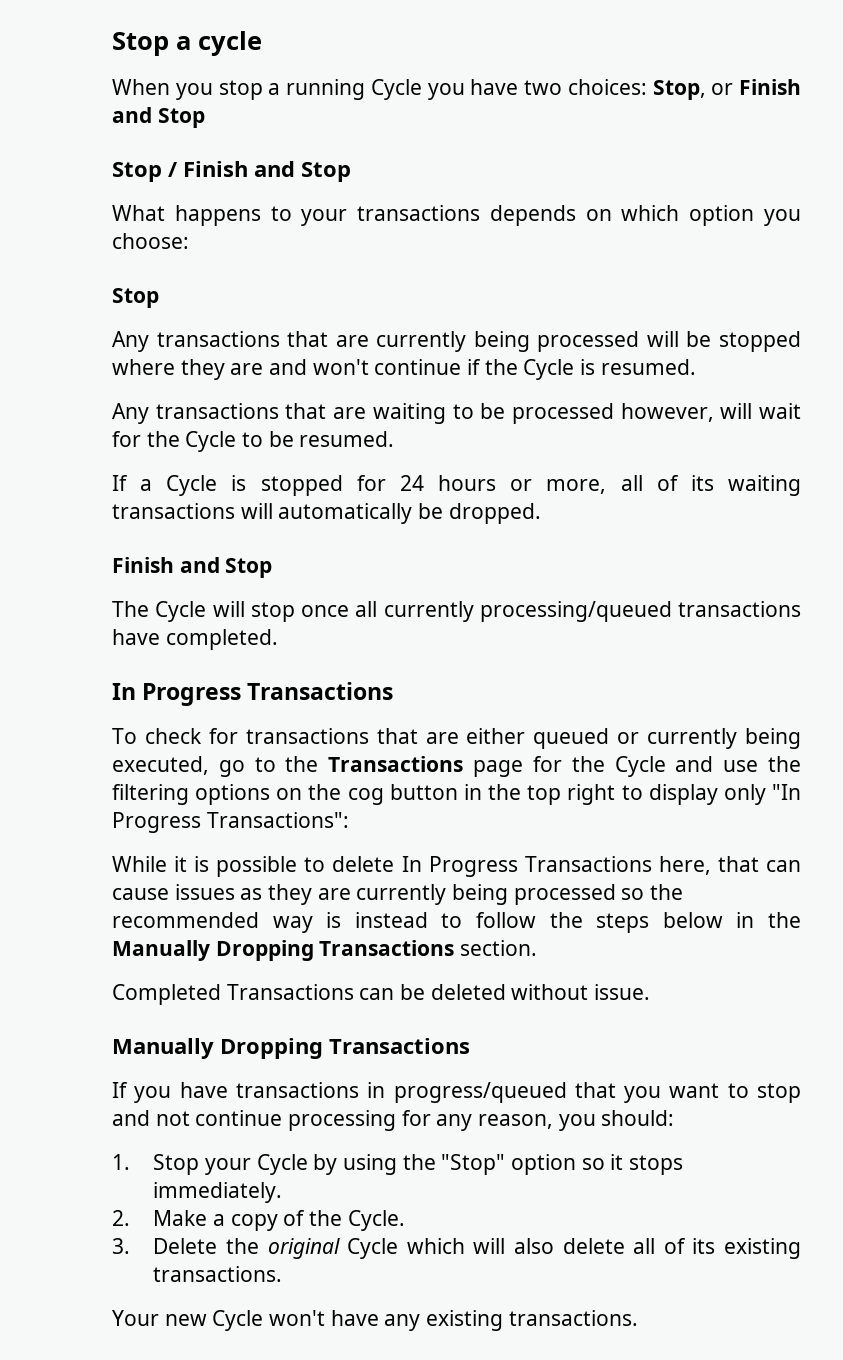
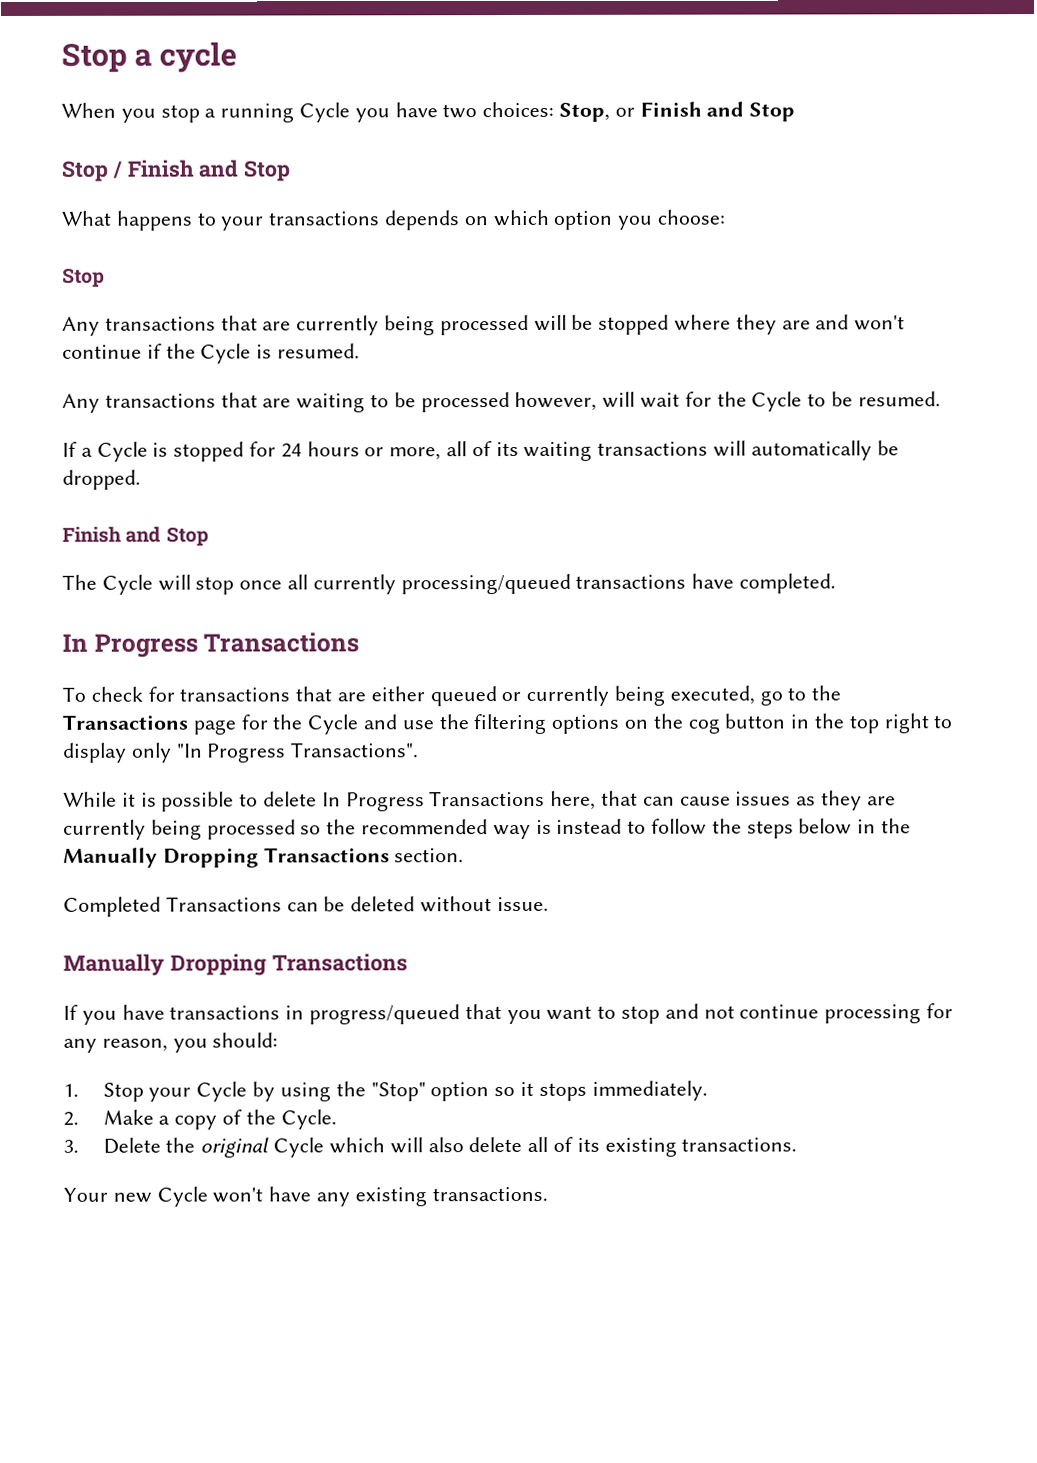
- To check for transactions that are either queued or currently being executed, go to the Transactions page for the Cycle and use the filtering options on the cog button in the top right to display only "In Progress Transactions":
+ To check for transactions that are either queued or currently being executed, go to the Transactions page for the Cycle and use the filtering options on the cog button in the top right to display only "In Progress Transactions".

